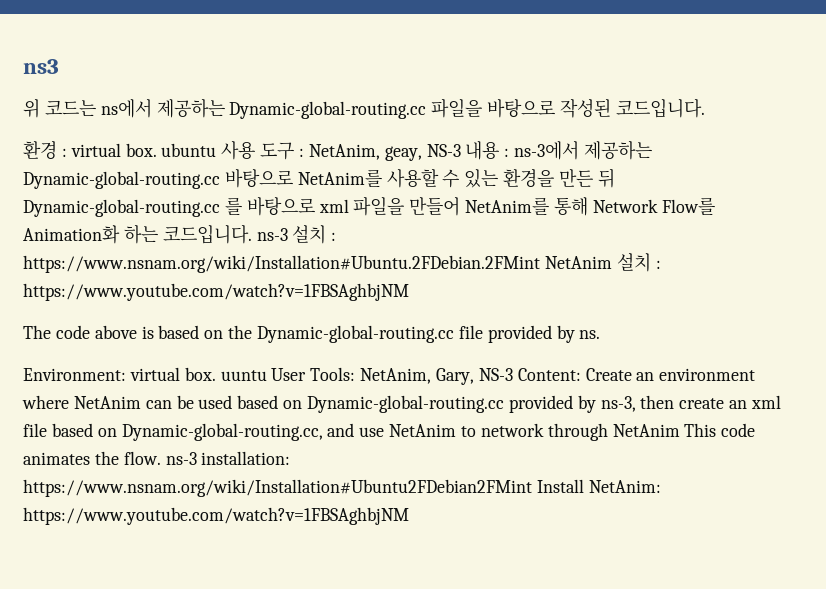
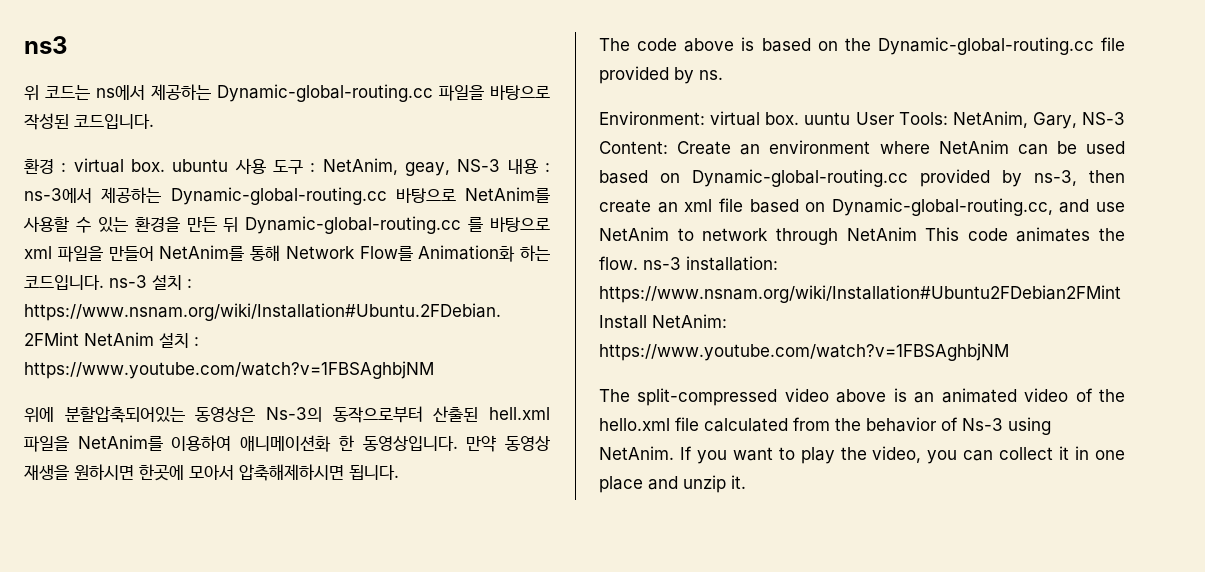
+ 위에 분할압축되어있는 동영상은 Ns-3의 동작으로부터 산출된 hell.xml 파일을 NetAnim를 이용하여 애니메이션화 한 동영상입니다. 만약 동영상 재생을 원하시면 한곳에 모아서 압축해제하시면 됩니다.
+ The split-compressed video above is an animated video of the hello.xml file calculated from the behavior of Ns-3 using NetAnim. If you want to play the video, you can collect it in one place and unzip it.

